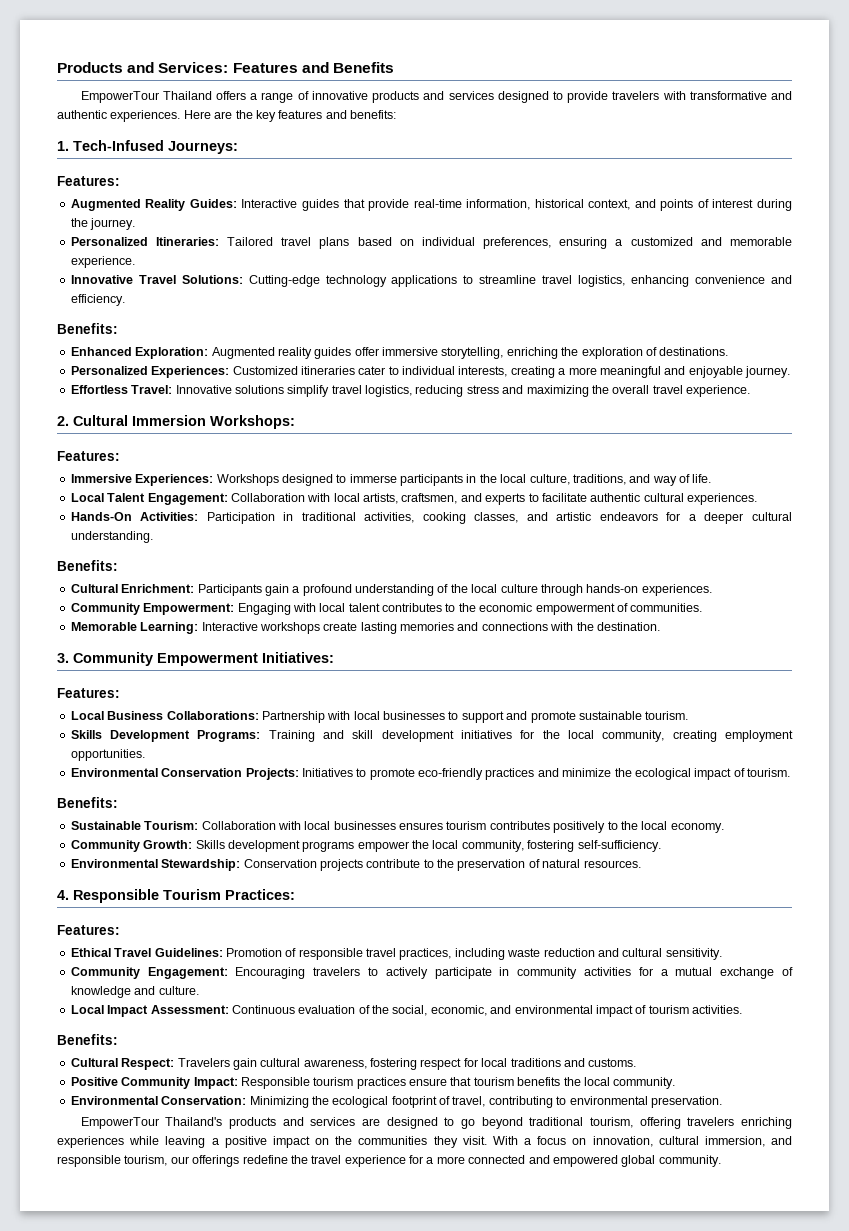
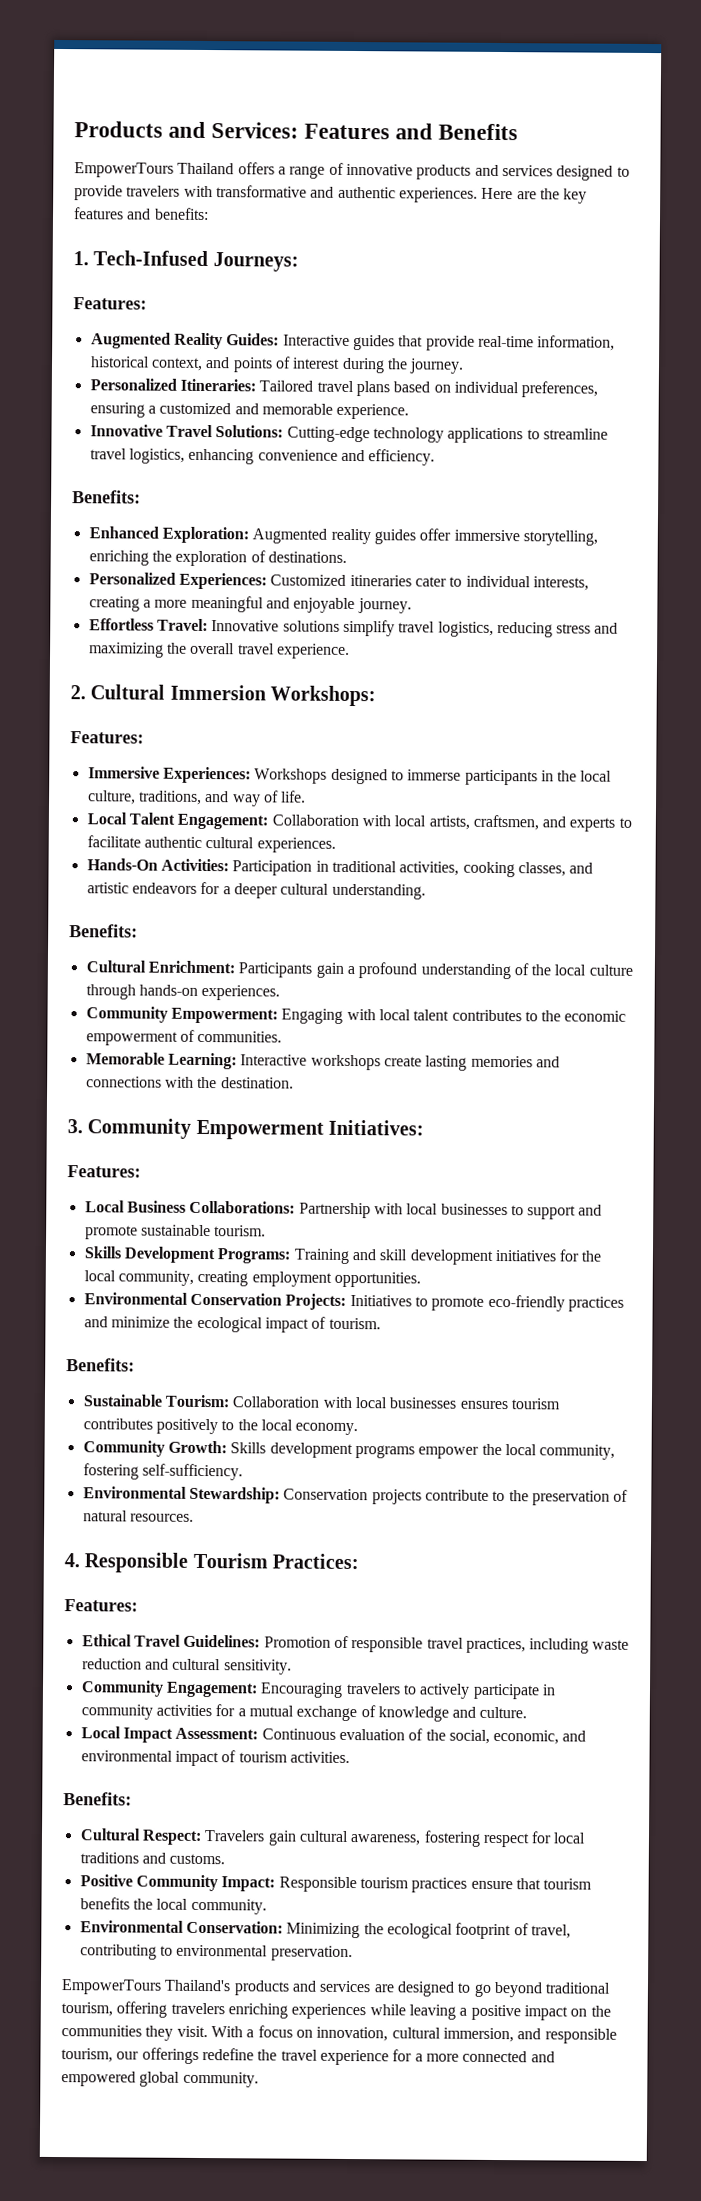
- EmpowerTour Thailand offers a range of innovative products and services designed to provide travelers with transformative and authentic experiences.
+ EmpowerTours Thailand offers a range of innovative products and services designed to provide travelers with transformative and authentic experiences.
- EmpowerTour Thailand's products and services are designed to go beyond traditional tourism, offering travelers enriching experiences while leaving a positive impact on the communities they visit.
+ EmpowerTours Thailand's products and services are designed to go beyond traditional tourism, offering travelers enriching experiences while leaving a positive impact on the communities they visit.

